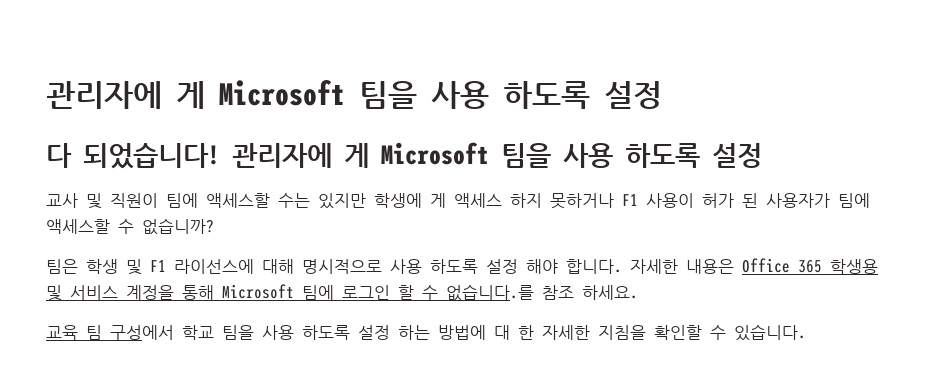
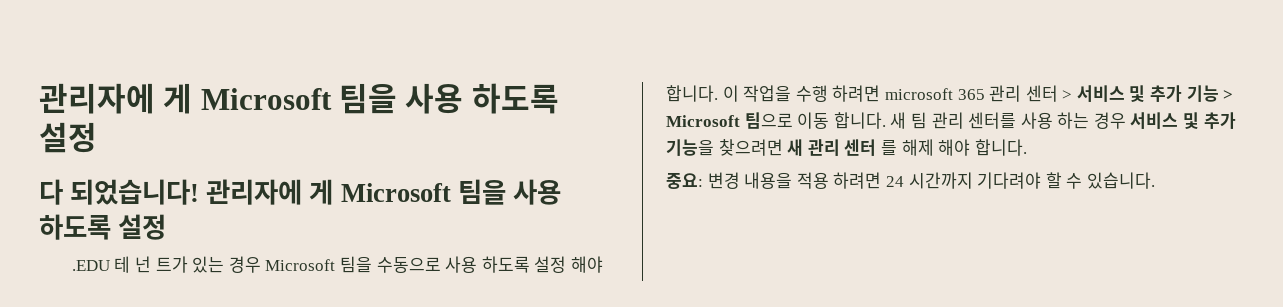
- 교사 및 직원이 팀에 액세스할 수는 있지만 학생에 게 액세스 하지 못하거나 F1 사용이 허가 된 사용자가 팀에 액세스할 수 없습니까?
- 팀은 학생 및 F1 라이선스에 대해 명시적으로 사용 하도록 설정 해야 합니다.
+ .EDU 테 넌 트가 있는 경우 Microsoft 팀을 수동으로 사용 하도록 설정 해야 합니다.
- 자세한 내용은 Office 365 학생용 및 서비스 계정을 통해 Microsoft 팀에 로그인 할 수 없습니다.를 참조 하세요.
- 교육 팀 구성에서 학교 팀을 사용 하도록 설정 하는 방법에 대 한 자세한 지침을 확인할 수 있습니다.
+ 이 작업을 수행 하려면 microsoft 365 관리 센터 > 서비스 및 추가 기능 > Microsoft 팀으로 이동 합니다. 새 팀 관리 센터를 사용 하는 경우 서비스 및 추가 기능을 찾으려면 새 관리 센터 를 해제 해야 합니다.
+ 중요: 변경 내용을 적용 하려면 24 시간까지 기다려야 할 수 있습니다.

